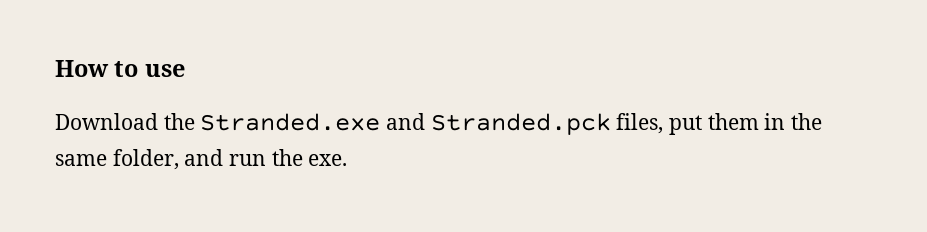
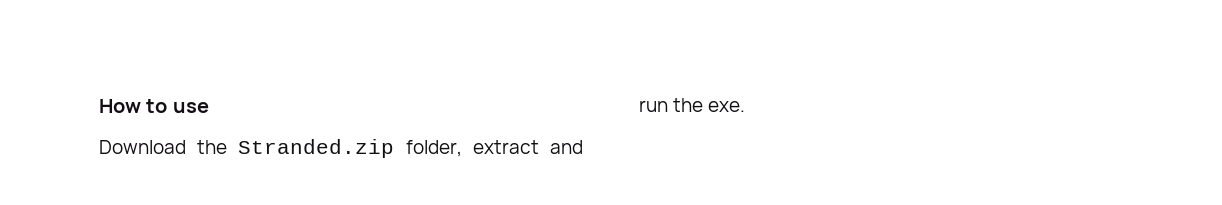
- Download the Stranded.exe and Stranded.pck files, put them in the same folder, and run the exe.
+ Download the Stranded.zip folder, extract and run the exe.

